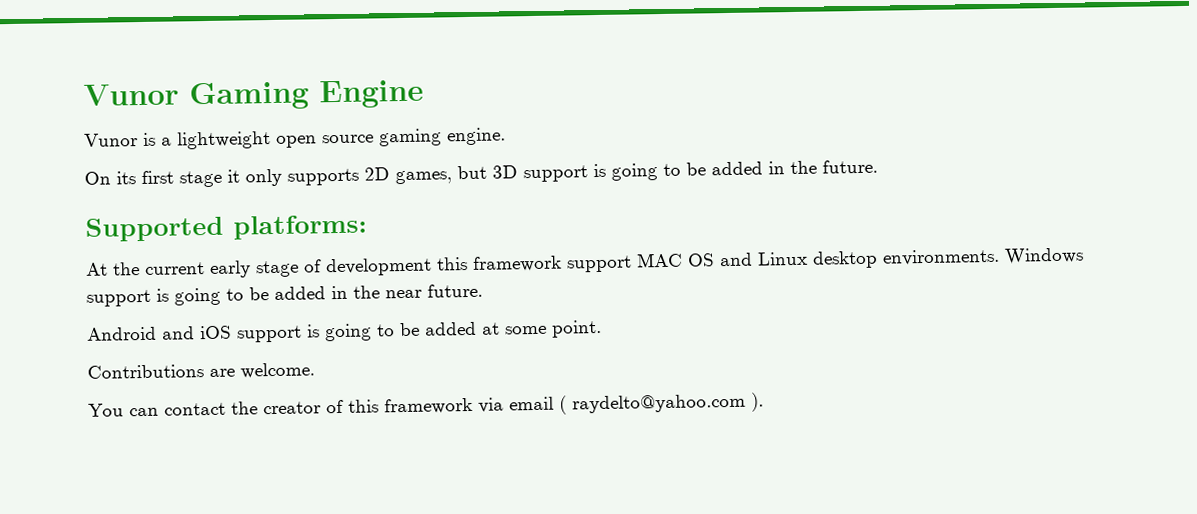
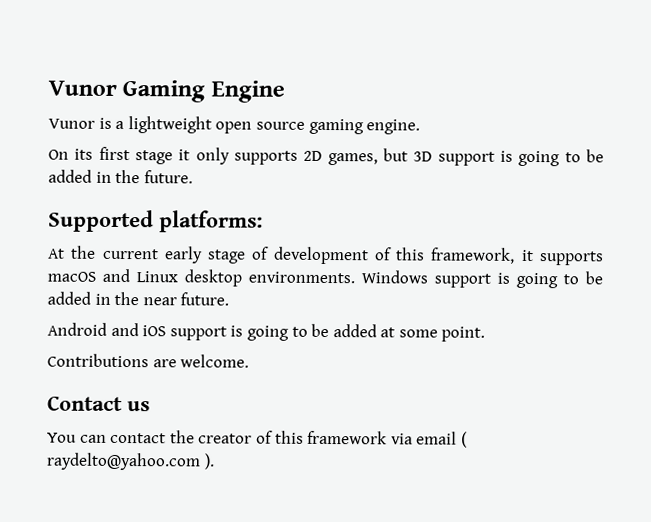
- At the current early stage of development this framework support MAC OS and Linux desktop environments.
+ At the current early stage of development of this framework, it supports macOS and Linux desktop environments.
+ Contact us

